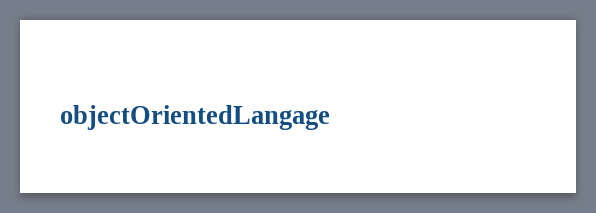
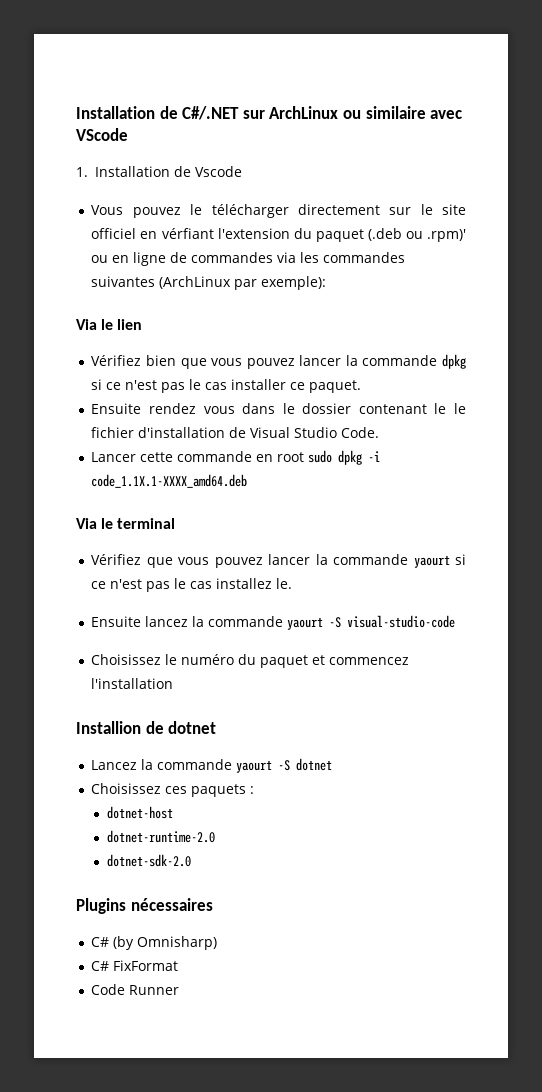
- objectOrientedLangage
+ Installation de C#/.NET sur ArchLinux ou similaire avec VScode
+ 1. Installation de Vscode
+ Vous pouvez le télécharger directement sur le site officiel en vérfiant l'extension du paquet (.deb ou .rpm)' ou en ligne de commandes via les commandes suivantes (ArchLinux par exemple):
+ Via le lien
+ Vérifiez bien que vous pouvez lancer la commande dpkg si ce n'est pas le cas installer ce paquet.
+ Ensuite rendez vous dans le dossier contenant le le fichier d'installation de Visual Studio Code.
+ Lancer cette commande en root sudo dpkg -i code_1.1X.1-XXXX_amd64.deb
+ Via le terminal
+ Vérifiez que vous pouvez lancer la commande yaourt si ce n'est pas le cas installez le.
+ Ensuite lancez la commande yaourt -S visual-studio-code
+ Choisissez le numéro du paquet et commencez l'installation
+ Installion de dotnet
+ Lancez la commande yaourt -S dotnet
+ Choisissez ces paquets :
+ dotnet-host
+ dotnet-runtime-2.0
+ dotnet-sdk-2.0
+ Plugins nécessaires
+ C# (by Omnisharp)
+ C# FixFormat
+ Code Runner

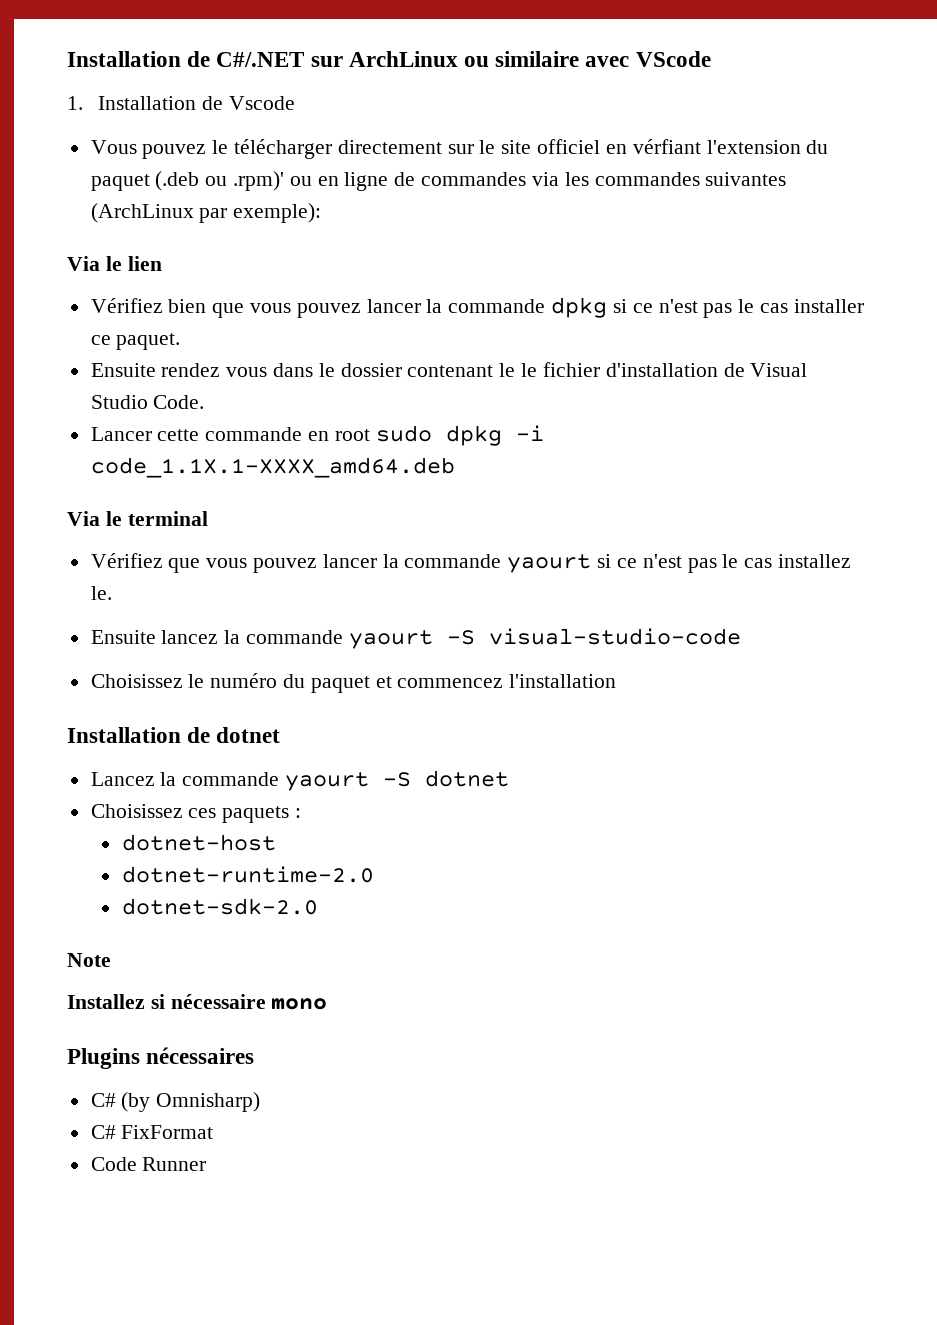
- Installion de dotnet
+ Installation de dotnet
+ Note
+ Installez si nécessaire mono

